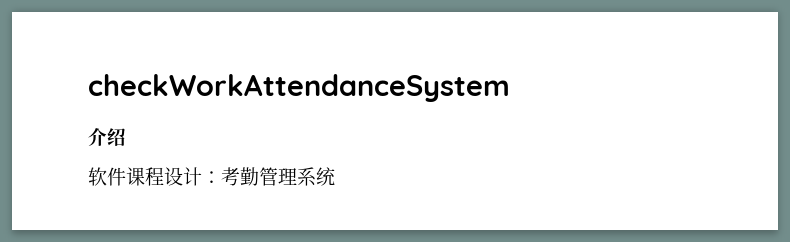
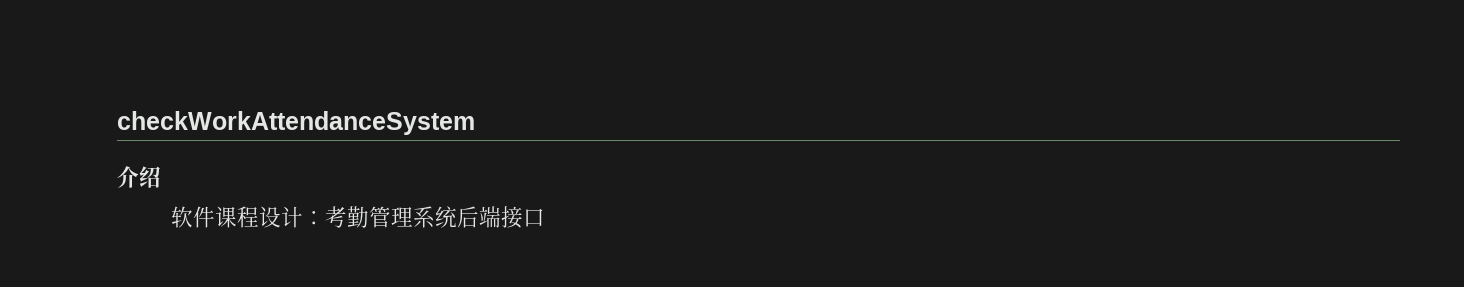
- 软件课程设计：考勤管理系统
+ 软件课程设计：考勤管理系统后端接口

